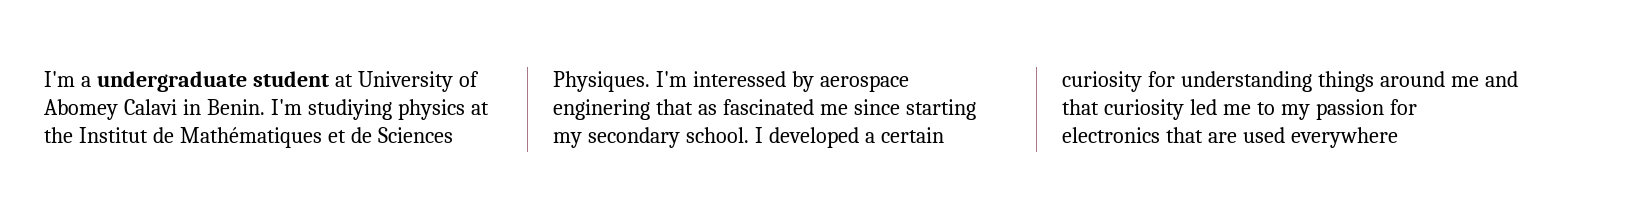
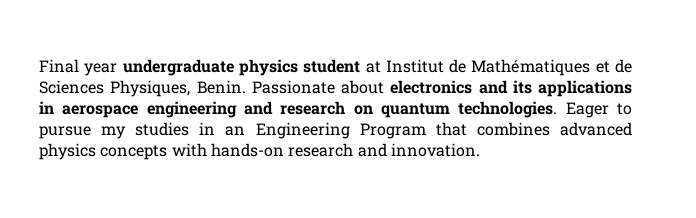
- I'm a undergraduate student at University of Abomey Calavi in Benin. I'm studiying physics at the Institut de Mathématiques et de Sciences Physiques. I'm interessed by aerospace enginering that as fascinated me since starting my secondary school. I developed a certain curiosity for understanding things around me and that curiosity led me to my passion for electronics that are used everywhere
+ Final year undergraduate physics student at Institut de Mathématiques et de Sciences Physiques, Benin. Passionate about electronics and its applications in aerospace engineering and research on quantum technologies. Eager to pursue my studies in an Engineering Program that combines advanced physics concepts with hands-on research and innovation.

